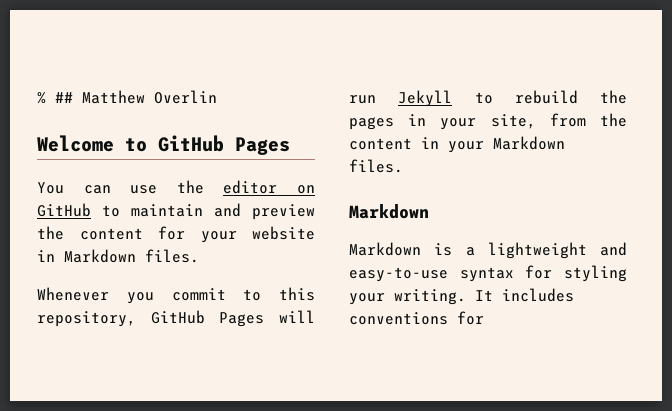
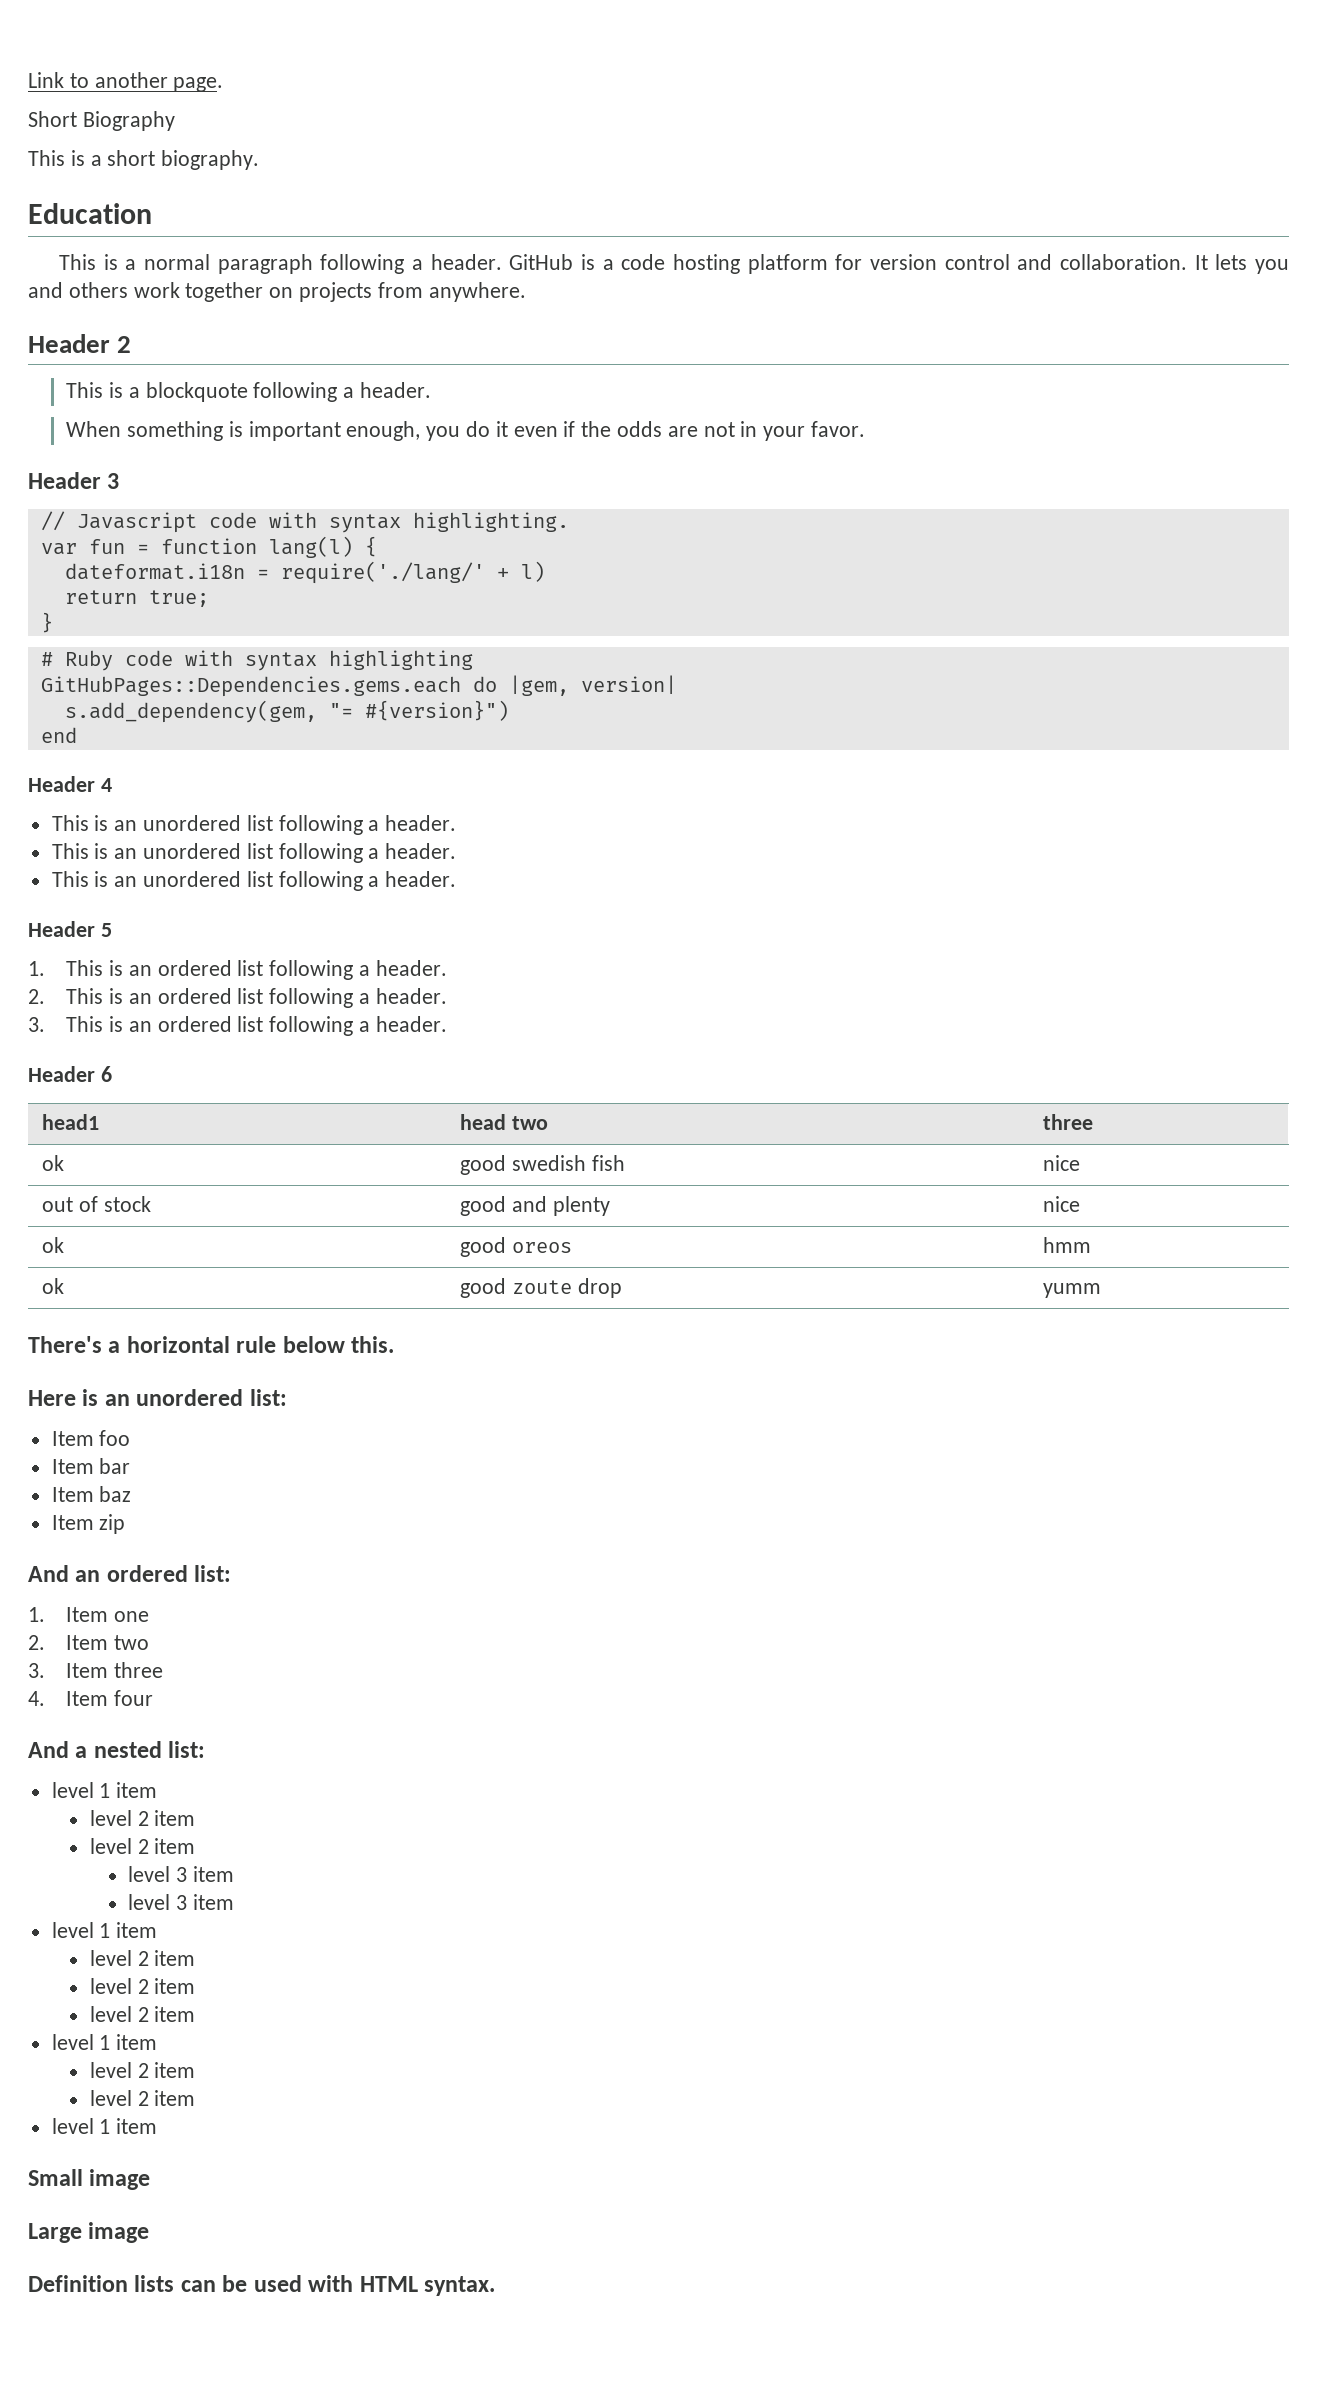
- % ## Matthew Overlin
- Welcome to GitHub Pages
- You can use the editor on GitHub to maintain and preview the content for your website in Markdown files.
- Whenever you commit to this repository, GitHub Pages will run Jekyll to rebuild the pages in your site, from the content in your Markdown files.
- Markdown
- Markdown is a lightweight and easy-to-use syntax for styling your writing. It includes conventions for
+ Link to another page.
+ Short Biography
+ This is a short biography.
+ Education
+ This is a normal paragraph following a header. GitHub is a code hosting platform for version control and collaboration. It lets you and others work together on projects from anywhere.
+ Header 2
+ This is a blockquote following a header.
+ When something is important enough, you do it even if the odds are not in your favor.
+ Header 3
+ // Javascript code with syntax highlighting.
+ var fun = function lang(l) {
+ dateformat.i18n = require('./lang/' + l)
+ return true;
+ }
+ # Ruby code with syntax highlighting
+ GitHubPages::Dependencies.gems.each do |gem, version|
+ s.add_dependency(gem, "= #{version}")
+ end
+ Header 4
+ This is an unordered list following a header.
+ This is an unordered list following a header.
+ This is an unordered list following a header.
+ Header 5
+ 1. This is an ordered list following a header.
+ 2. This is an ordered list following a header.
+ 3. This is an ordered list following a header.
+ Header 6
+ head1 | head two | three
+ ok | good swedish fish | nice
+ out of stock | good and plenty | nice
+ ok | good oreos | hmm
+ ok | good zoute drop | yumm
+ There's a horizontal rule below this.
+ Here is an unordered list:
+ Item foo
+ Item bar
+ Item baz
+ Item zip
+ And an ordered list:
+ 1. Item one
+ 2. Item two
+ 3. Item three
+ 4. Item four
+ And a nested list:
+ level 1 item
+ level 2 item
+ level 2 item
+ level 3 item
+ level 3 item
+ level 1 item
+ level 2 item
+ level 2 item
+ level 2 item
+ level 1 item
+ level 2 item
+ level 2 item
+ level 1 item
+ Small image
+ Large image
+ Definition lists can be used with HTML syntax.

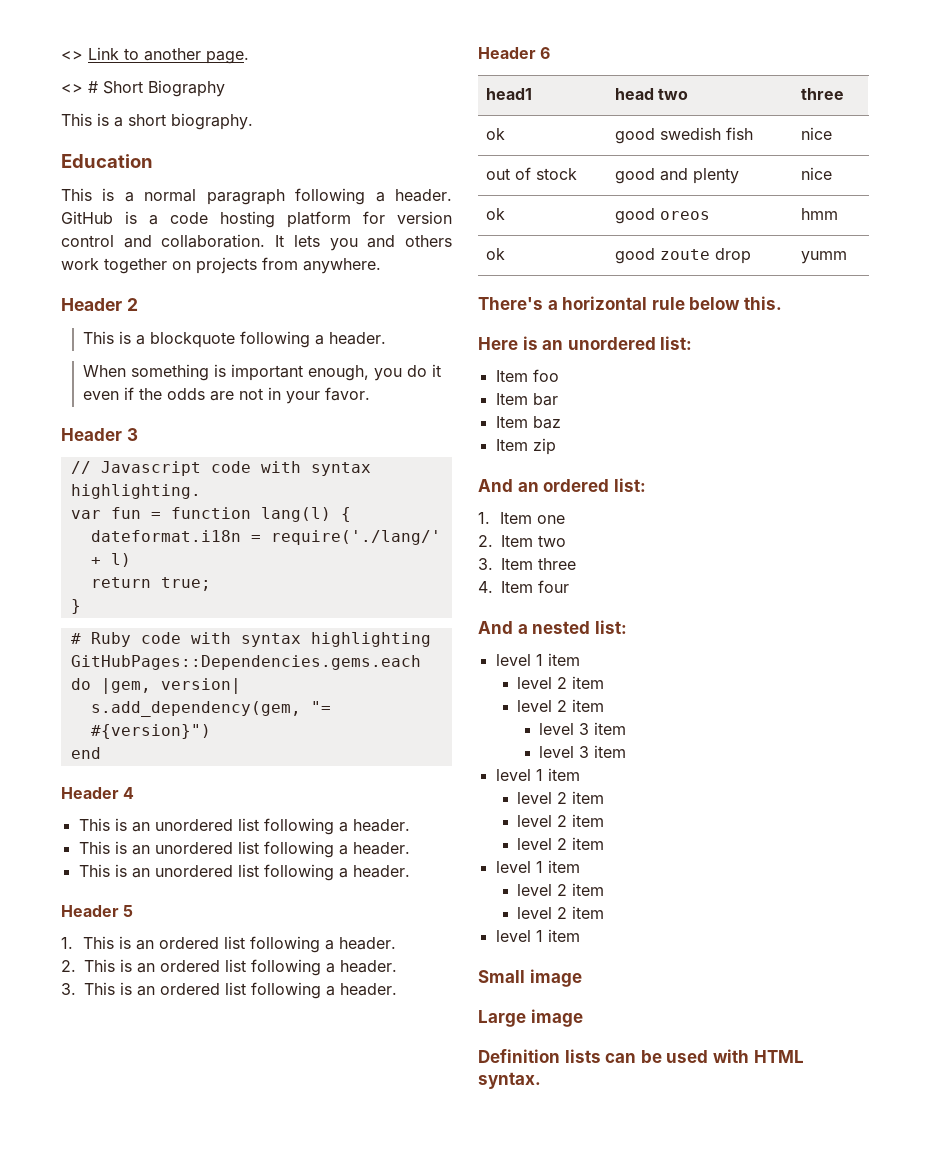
- Link to another page.
+ <> Link to another page.
- Short Biography
+ <> # Short Biography

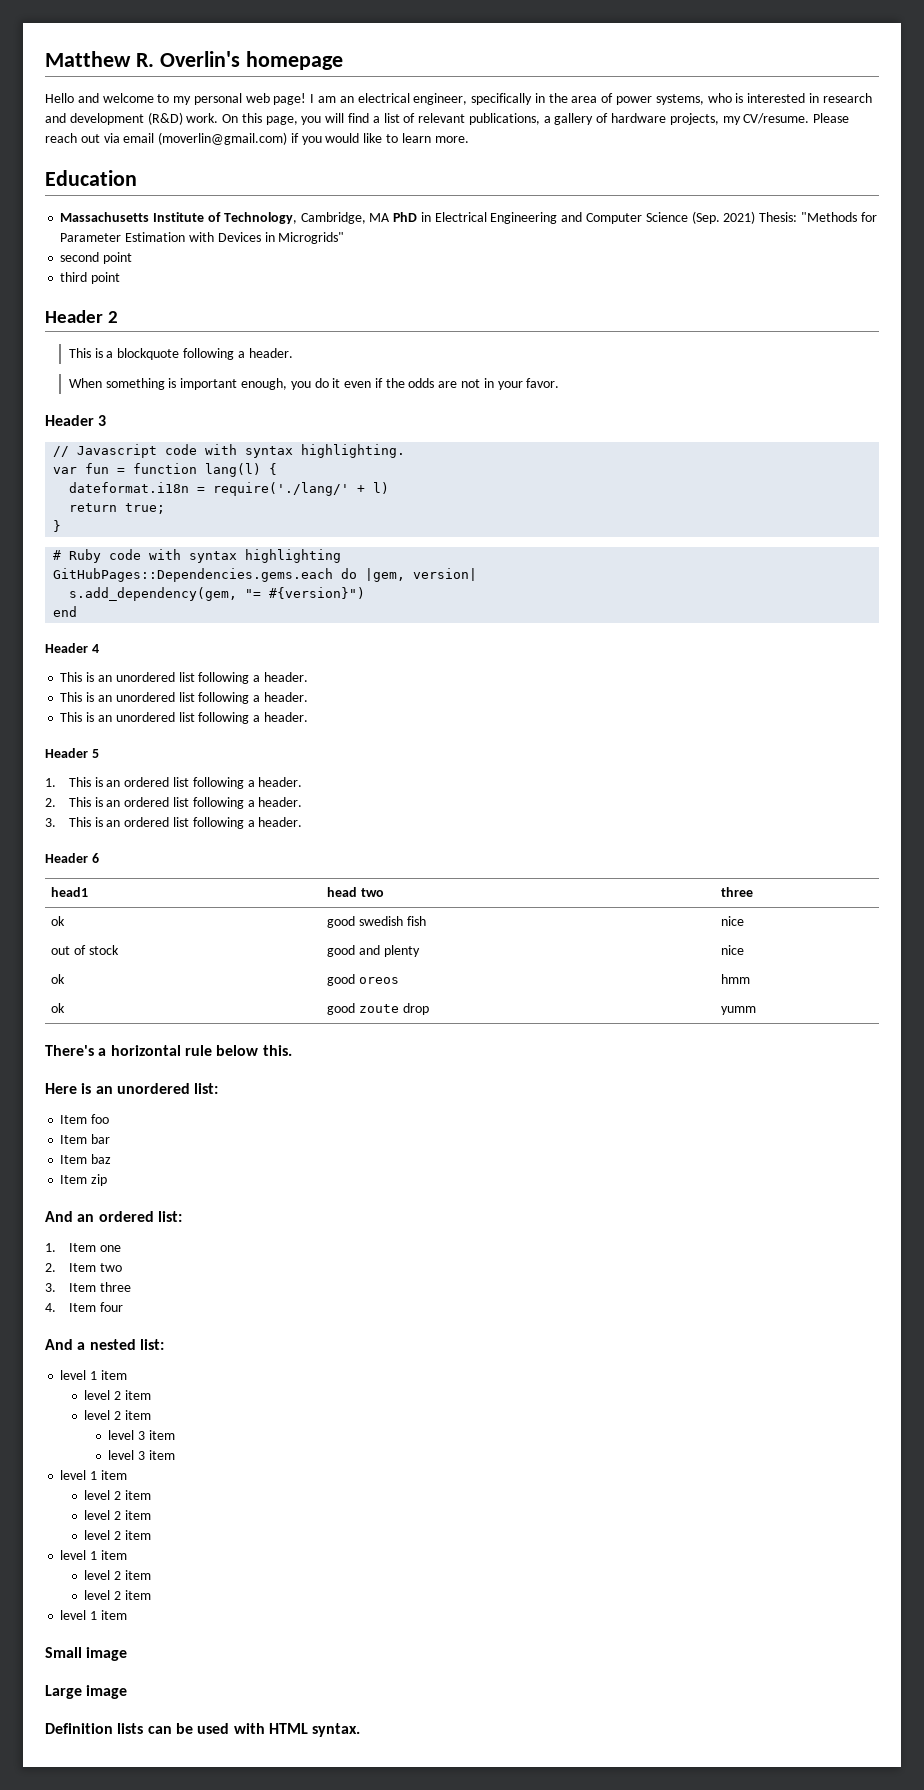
- <> Link to another page.
- <> # Short Biography
- This is a short biography.
+ Matthew R. Overlin's homepage
+ Hello and welcome to my personal web page! I am an electrical engineer, specifically in the area of power systems, who is interested in research and development (R&D) work. On this page, you will find a list of relevant publications, a gallery of hardware projects, my CV/resume. Please reach out via email (moverlin@gmail.com) if you would like to learn more.
  Education
- This is a normal paragraph following a header. GitHub is a code hosting platform for version control and collaboration. It lets you and others work together on projects from anywhere.
+ Massachusetts Institute of Technology, Cambridge, MA PhD in Electrical Engineering and Computer Science (Sep. 2021) Thesis: "Methods for Parameter Estimation with Devices in Microgrids"
+ second point
+ third point

